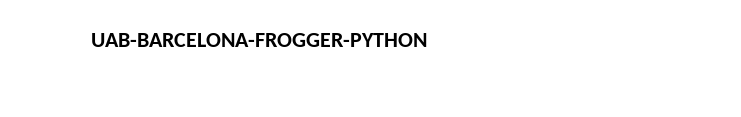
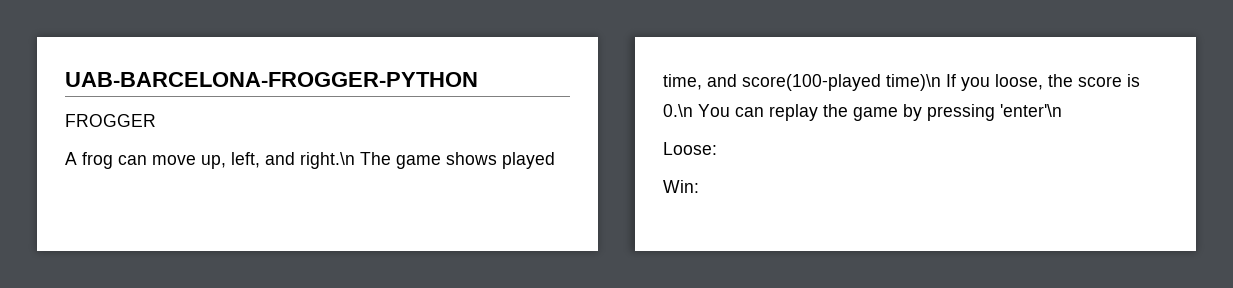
+ FROGGER
+ A frog can move up, left, and right.\n The game shows played time, and score(100-played time)\n If you loose, the score is 0.\n You can replay the game by pressing 'enter'\n
+ Loose:
+ Win:

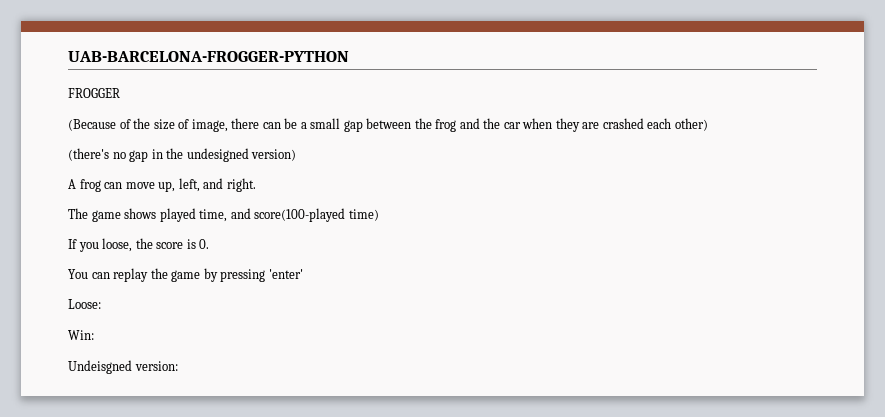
+ (Because of the size of image, there can be a small gap between the frog and the car when they are crashed each other)
+ (there's no gap in the undesigned version)
- A frog can move up, left, and right.\n The game shows played time, and score(100-played time)\n If you loose, the score is 0.\n You can replay the game by pressing 'enter'\n
+ A frog can move up, left, and right.
+ The game shows played time, and score(100-played time)
+ If you loose, the score is 0.
+ You can replay the game by pressing 'enter'
+ Undeisgned version:

